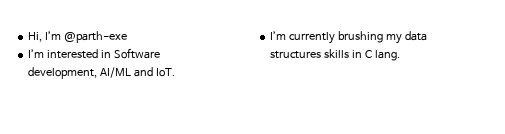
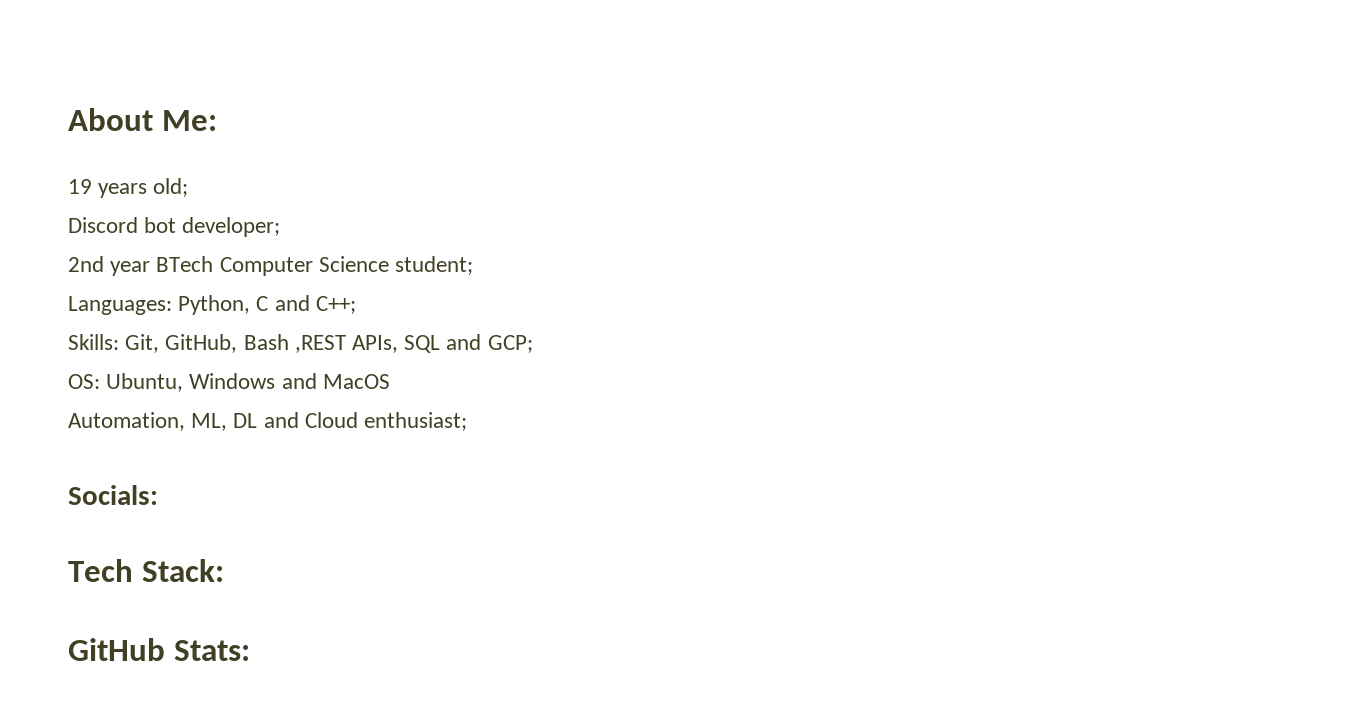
- Hi, I’m @parth-exe
- I’m interested in Software development, AI/ML and IoT.
- I’m currently brushing my data structures skills in C lang.
+ About Me:
+ 19 years old;
+ Discord bot developer;
+ 2nd year BTech Computer Science student;
+ Languages: Python, C and C++;
+ Skills: Git, GitHub, Bash ,REST APIs, SQL and GCP;
+ OS: Ubuntu, Windows and MacOS
+ Automation, ML, DL and Cloud enthusiast;
+ Socials:
+ Tech Stack:
+ GitHub Stats:

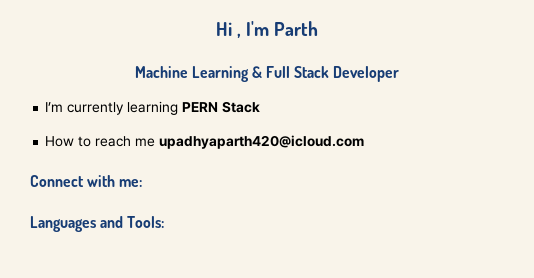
- About Me:
- 19 years old;
- Discord bot developer;
- 2nd year BTech Computer Science student;
- Languages: Python, C and C++;
- Skills: Git, GitHub, Bash ,REST APIs, SQL and GCP;
- OS: Ubuntu, Windows and MacOS
- Automation, ML, DL and Cloud enthusiast;
- Socials:
- Tech Stack:
- GitHub Stats:
+ Hi , I'm Parth
+ Machine Learning & Full Stack Developer
+ I’m currently learning PERN Stack
+ How to reach me upadhyaparth420@icloud.com
+ Connect with me:
+ Languages and Tools:

